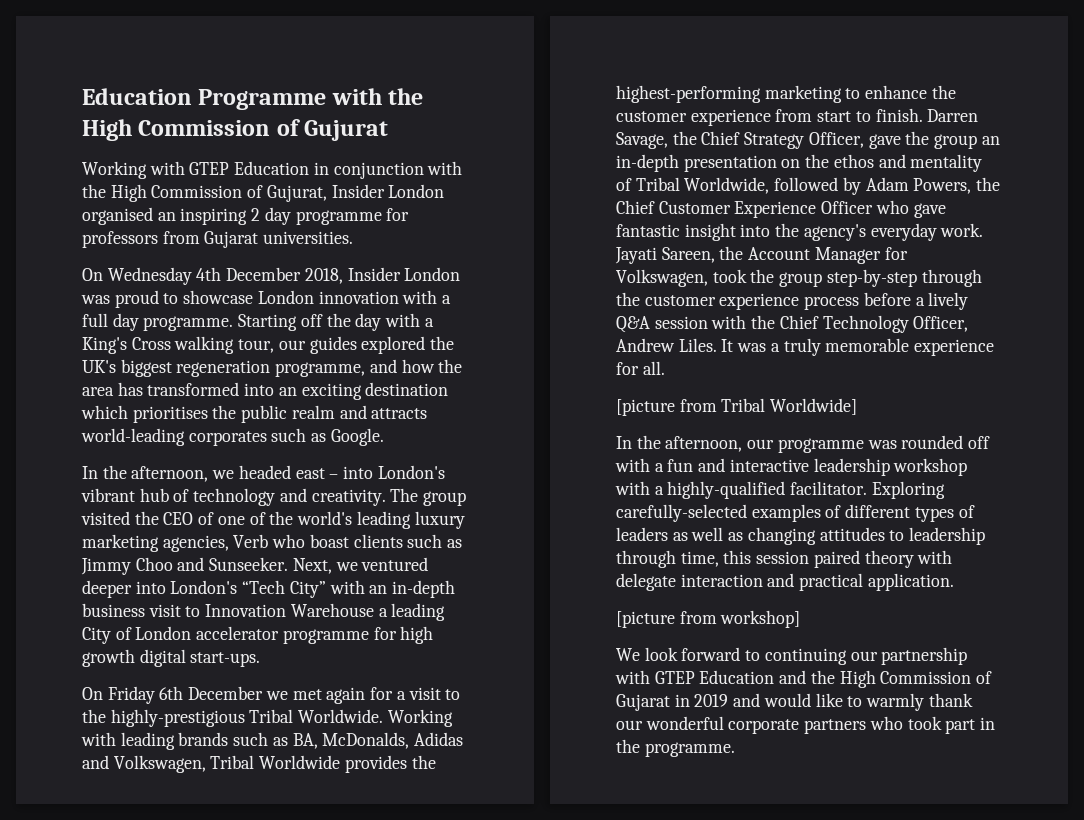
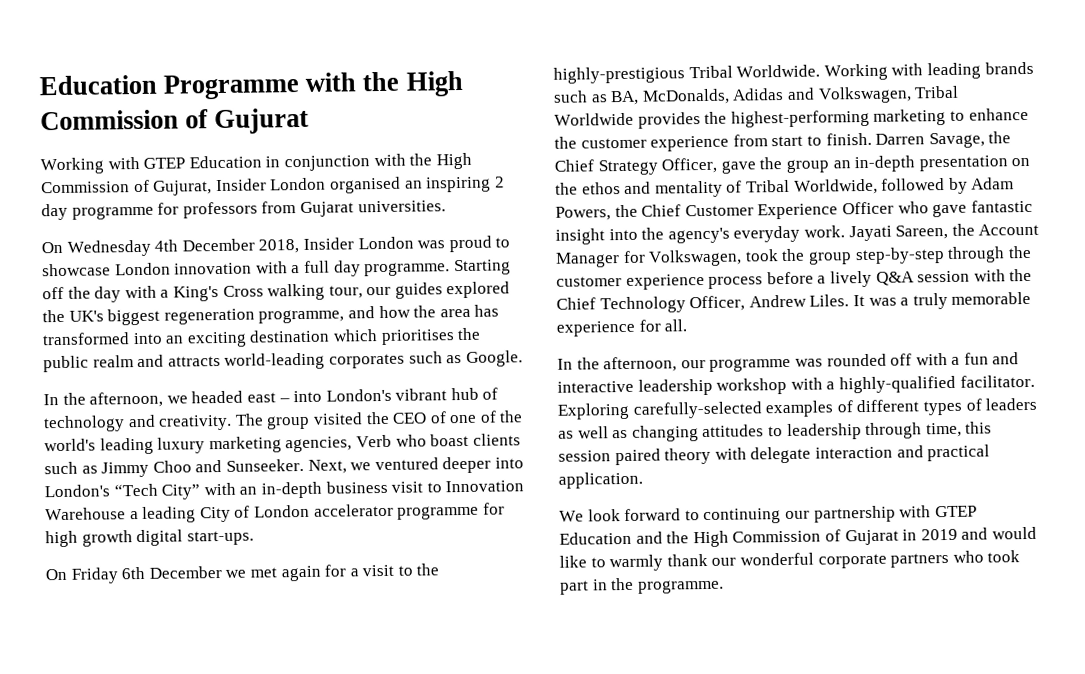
- [picture from Tribal Worldwide]
- [picture from workshop]

